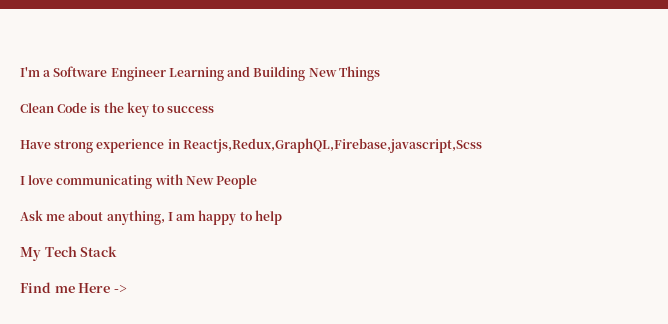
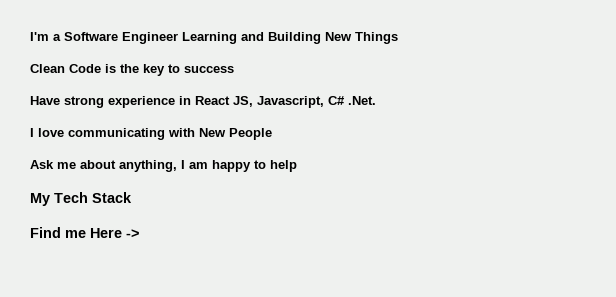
- Have strong experience in Reactjs,Redux,GraphQL,Firebase,javascript,Scss
+ Have strong experience in React JS, Javascript, C# .Net.

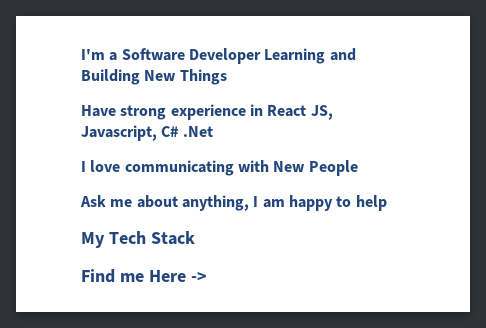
- I'm a Software Engineer Learning and Building New Things
+ I'm a Software Developer Learning and Building New Things
- Clean Code is the key to success
- Have strong experience in React JS, Javascript, C# .Net.
+ Have strong experience in React JS, Javascript, C# .Net

